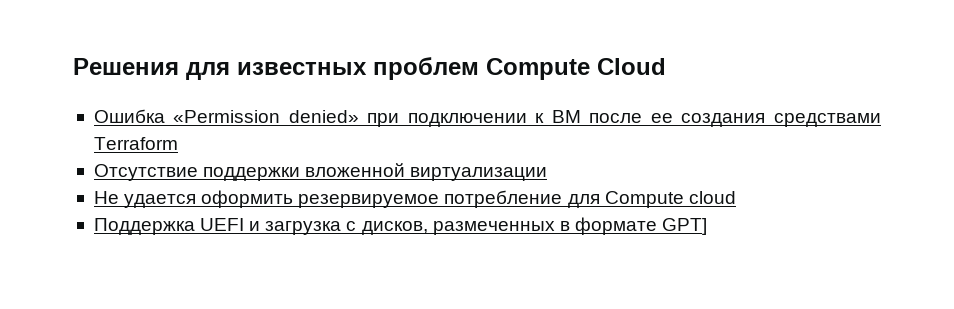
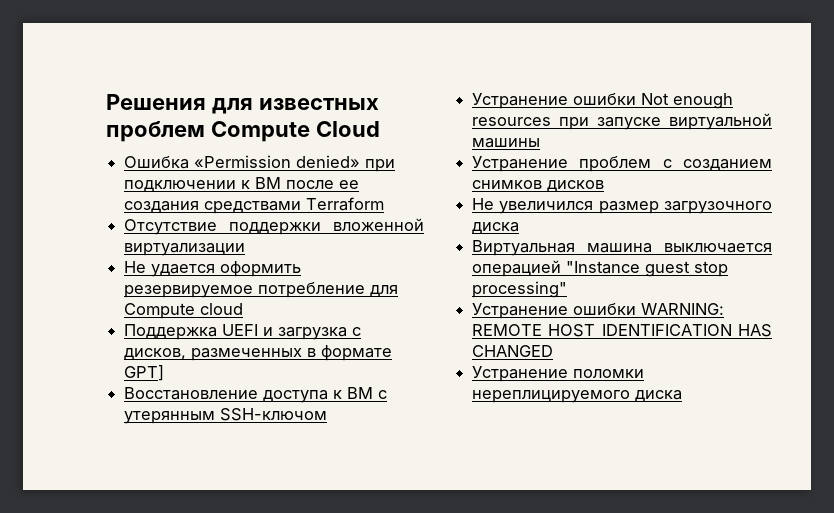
+ Восстановление доступа к ВМ с утерянным SSH-ключом
+ Устранение ошибки Not enough resources при запуске виртуальной машины
+ Устранение проблем с созданием снимков дисков
+ Не увеличился размер загрузочного диска
+ Виртуальная машина выключается операцией "Instance guest stop processing"
+ Устранение ошибки WARNING: REMOTE HOST IDENTIFICATION HAS CHANGED
+ Устранение поломки нереплицируемого диска

